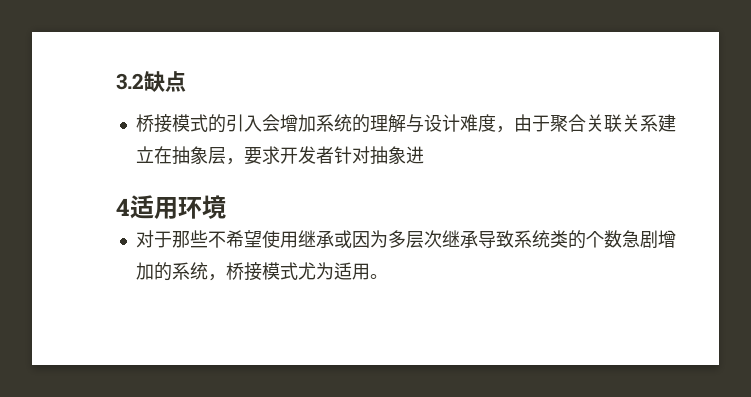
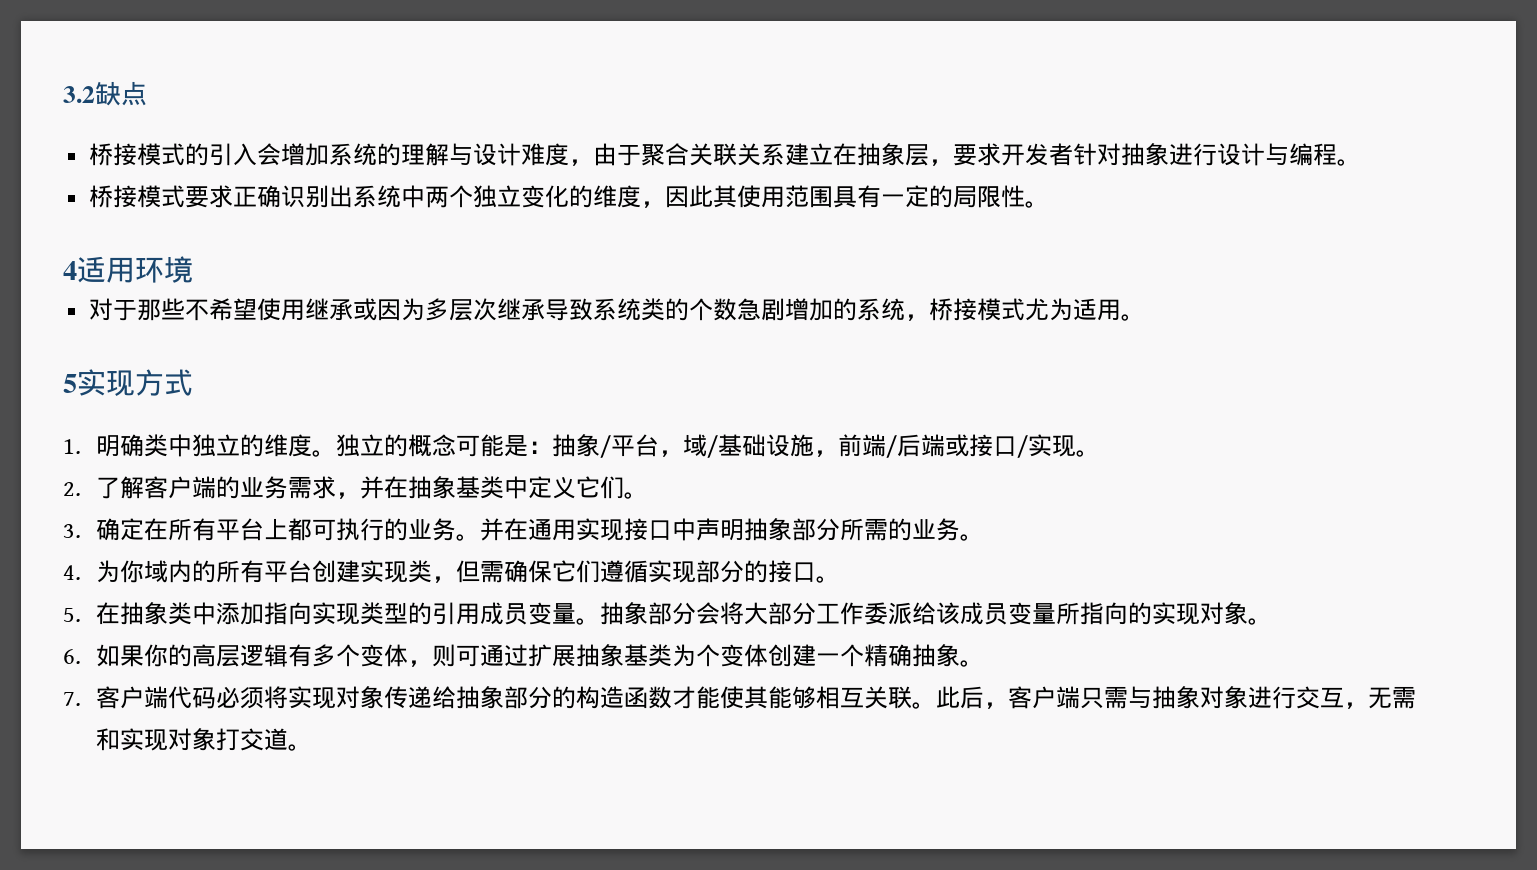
- 桥接模式的引入会增加系统的理解与设计难度，由于聚合关联关系建立在抽象层，要求开发者针对抽象进
+ 桥接模式的引入会增加系统的理解与设计难度，由于聚合关联关系建立在抽象层，要求开发者针对抽象进行设计与编程。
+ 桥接模式要求正确识别出系统中两个独立变化的维度，因此其使用范围具有一定的局限性。
+ 5实现方式
+ 1.明确类中独立的维度。独立的概念可能是：抽象/平台，域/基础设施，前端/后端或接口/实现。
+ 2.了解客户端的业务需求，并在抽象基类中定义它们。
+ 3.确定在所有平台上都可执行的业务。并在通用实现接口中声明抽象部分所需的业务。
+ 4.为你域内的所有平台创建实现类，但需确保它们遵循实现部分的接口。
+ 5.在抽象类中添加指向实现类型的引用成员变量。抽象部分会将大部分工作委派给该成员变量所指向的实现对象。
+ 6.如果你的高层逻辑有多个变体，则可通过扩展抽象基类为个变体创建一个精确抽象。
+ 7.客户端代码必须将实现对象传递给抽象部分的构造函数才能使其能够相互关联。此后，客户端只需与抽象对象进行交互，无需和实现对象打交道。

